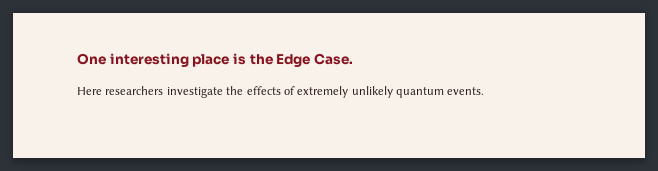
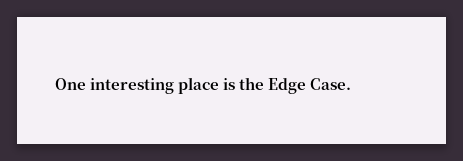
- Here researchers investigate the effects of extremely unlikely quantum events.

